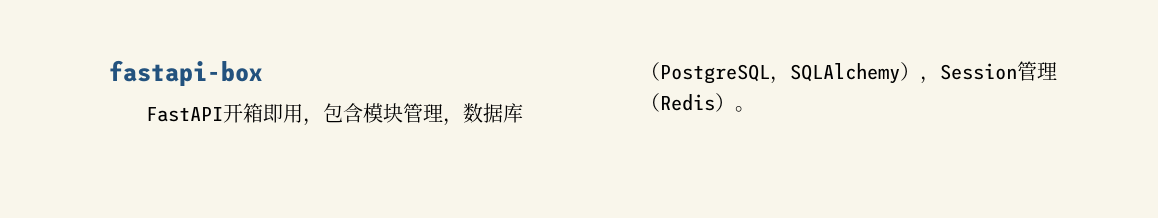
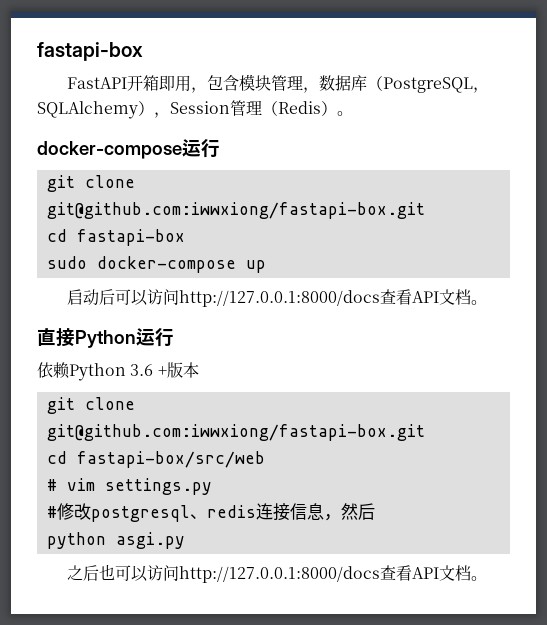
+ docker-compose运行
+ git clone git@github.com:iwwxiong/fastapi-box.git
+ cd fastapi-box
+ sudo docker-compose up
+ 启动后可以访问http://127.0.0.1:8000/docs查看API文档。
+ 直接Python运行
+ 依赖Python 3.6 +版本
+ git clone git@github.com:iwwxiong/fastapi-box.git
+ cd fastapi-box/src/web
+ # vim settings.py
+ #修改postgresql、redis连接信息，然后
+ python asgi.py
+ 之后也可以访问http://127.0.0.1:8000/docs查看API文档。

